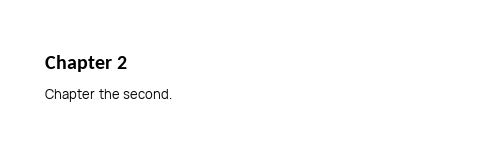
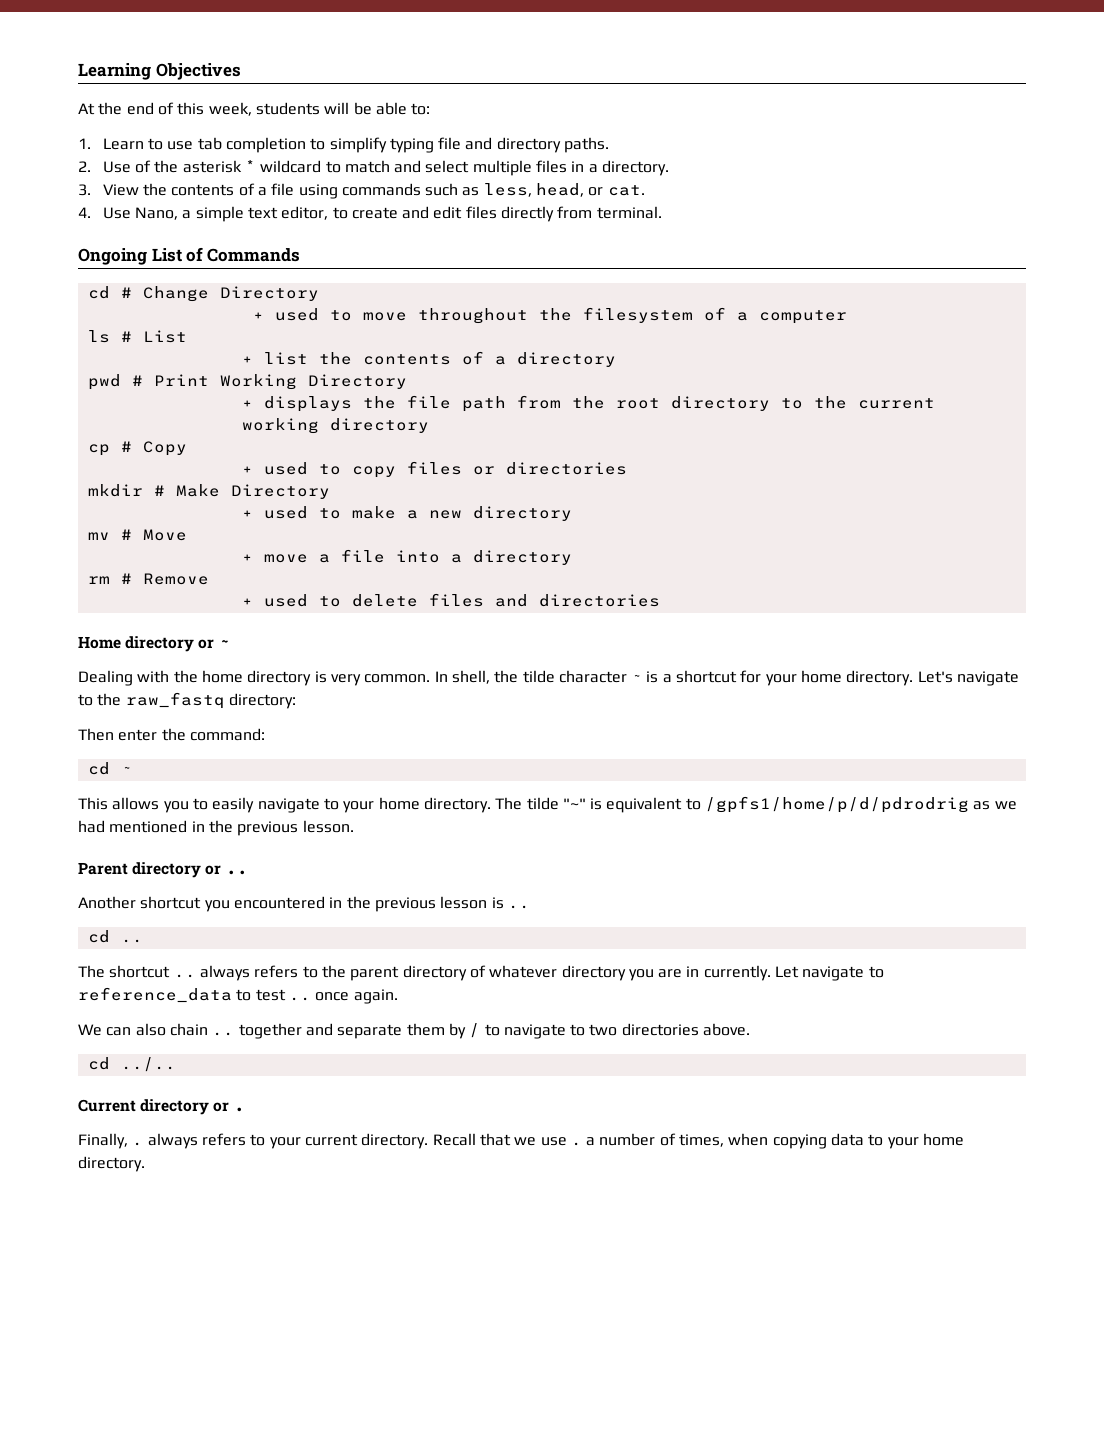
- Chapter 2
- Chapter the second.
+ Learning Objectives
+ At the end of this week, students will be able to:
+ 1. Learn to use tab completion to simplify typing file and directory paths.
+ 2. Use of the asterisk * wildcard to match and select multiple files in a directory.
+ 3. View the contents of a file using commands such as less, head, or cat.
+ 4. Use Nano, a simple text editor, to create and edit files directly from terminal.
+ Ongoing List of Commands
+ cd # Change Directory
+ + used to move throughout the filesystem of a computer
+ ls # List
+ + list the contents of a directory
+ pwd # Print Working Directory
+ + displays the file path from the root directory to the current working directory
+ cp # Copy
+ + used to copy files or directories
+ mkdir # Make Directory
+ + used to make a new directory
+ mv # Move
+ + move a file into a directory
+ rm # Remove
+ + used to delete files and directories
+ Home directory or ~
+ Dealing with the home directory is very common. In shell, the tilde character ~ is a shortcut for your home directory. Let's navigate to the raw_fastq directory:
+ Then enter the command:
+ cd ~
+ This allows you to easily navigate to your home directory. The tilde "~" is equivalent to /gpfs1/home/p/d/pdrodrig as we had mentioned in the previous lesson.
+ Parent directory or ..
+ Another shortcut you encountered in the previous lesson is ..
+ cd ..
+ The shortcut .. always refers to the parent directory of whatever directory you are in currently. Let navigate to reference_data to test .. once again.
+ We can also chain .. together and separate them by / to navigate to two directories above.
+ cd ../..
+ Current directory or .
+ Finally, . always refers to your current directory. Recall that we use . a number of times, when copying data to your home directory.

